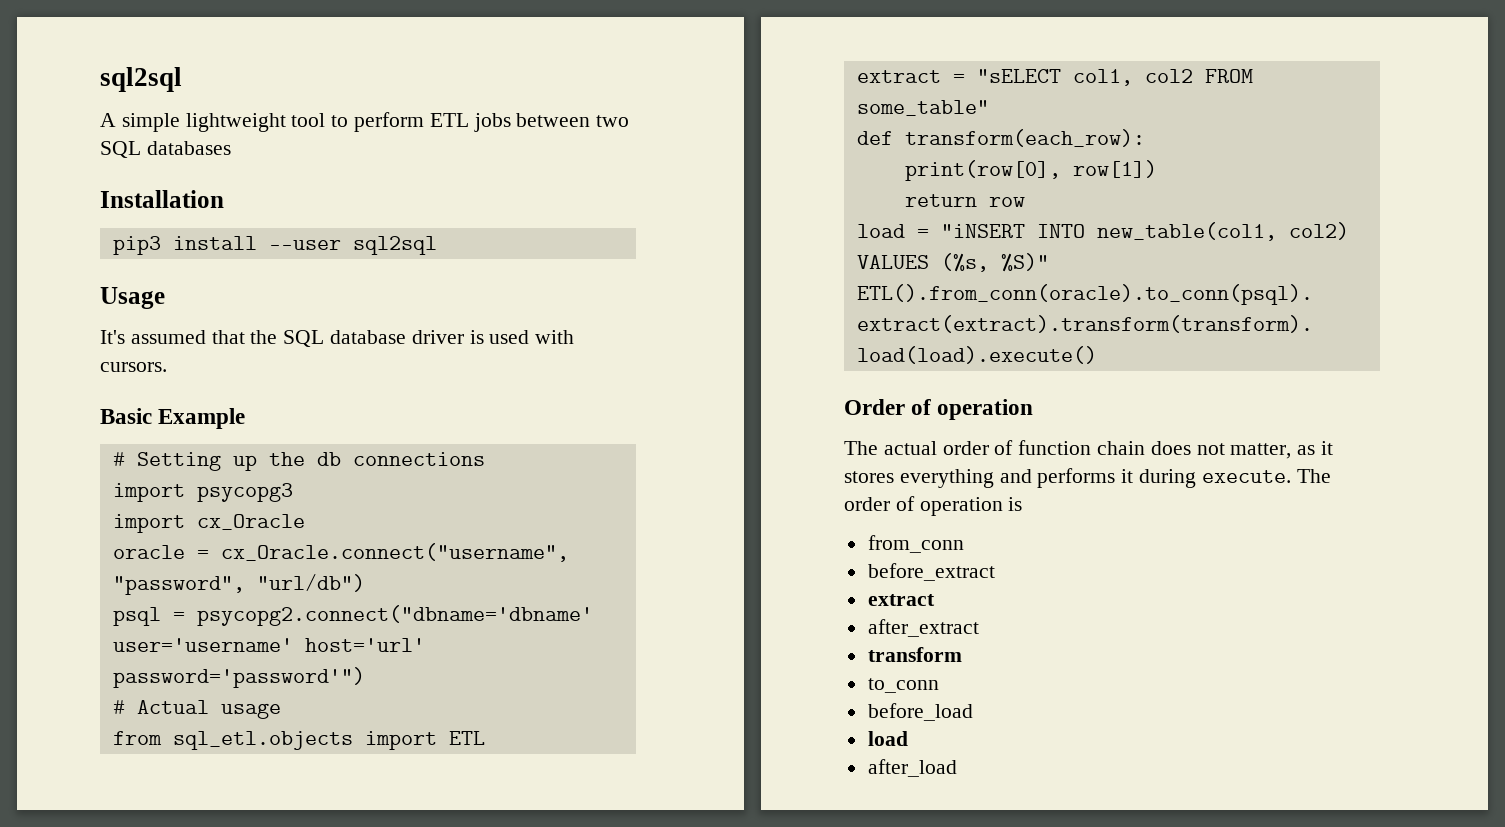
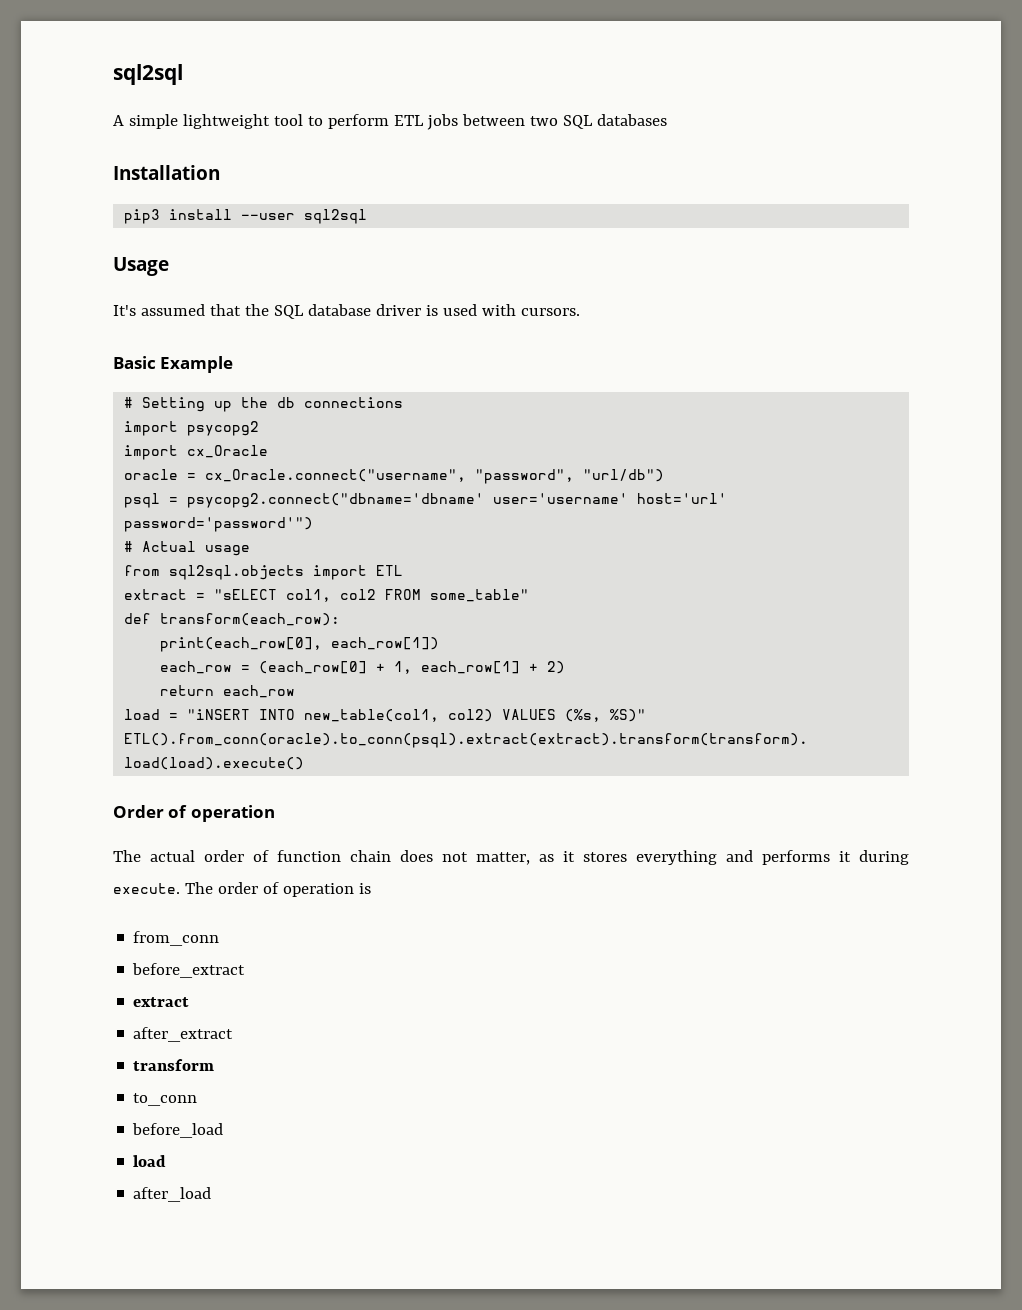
- import psycopg3
+ import psycopg2
- from sql_etl.objects import ETL
+ from sql2sql.objects import ETL
- print(row[0], row[1])
+ print(each_row[0], each_row[1])
+ each_row = (each_row[0] + 1, each_row[1] + 2)
- return row
+ return each_row

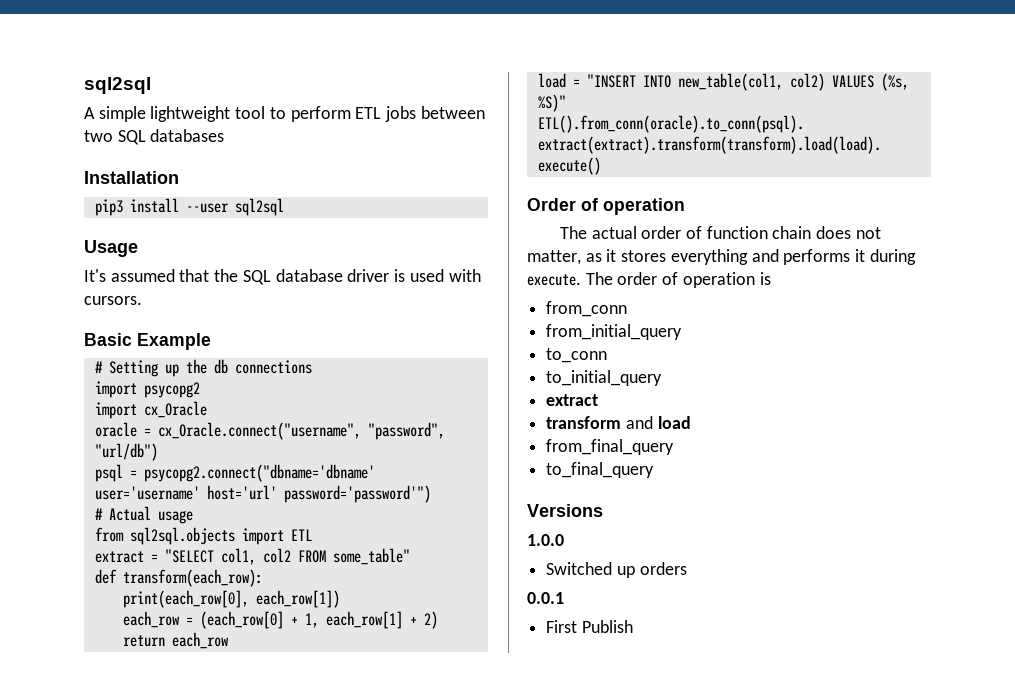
- extract = "sELECT col1, col2 FROM some_table"
+ extract = "SELECT col1, col2 FROM some_table"
- load = "iNSERT INTO new_table(col1, col2) VALUES (%s, %S)"
+ load = "INSERT INTO new_table(col1, col2) VALUES (%s, %S)"
- before_extract
+ from_initial_query
+ to_conn
+ to_initial_query
  extract
- after_extract
- transform
- to_conn
- before_load
- load
+ transform and load
- after_load
+ from_final_query
+ to_final_query
+ Versions
+ 1.0.0
+ Switched up orders
+ 0.0.1
+ First Publish

